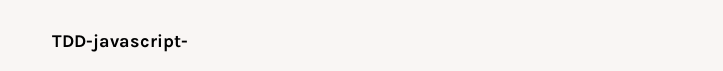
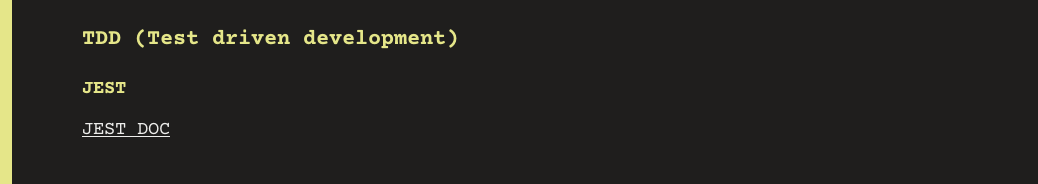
- TDD-javascript-
+ TDD (Test driven development)
+ JEST
+ JEST DOC

